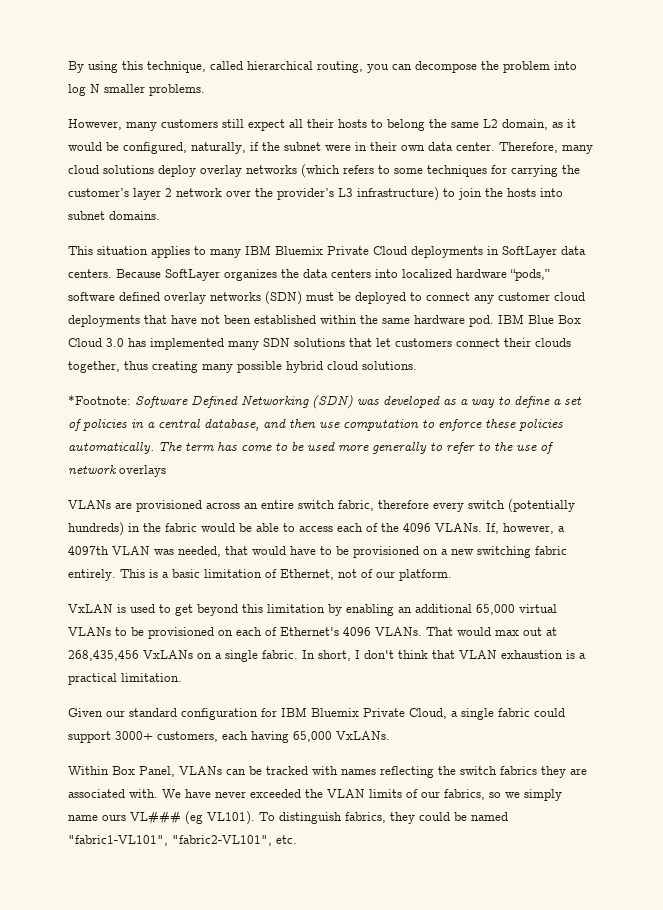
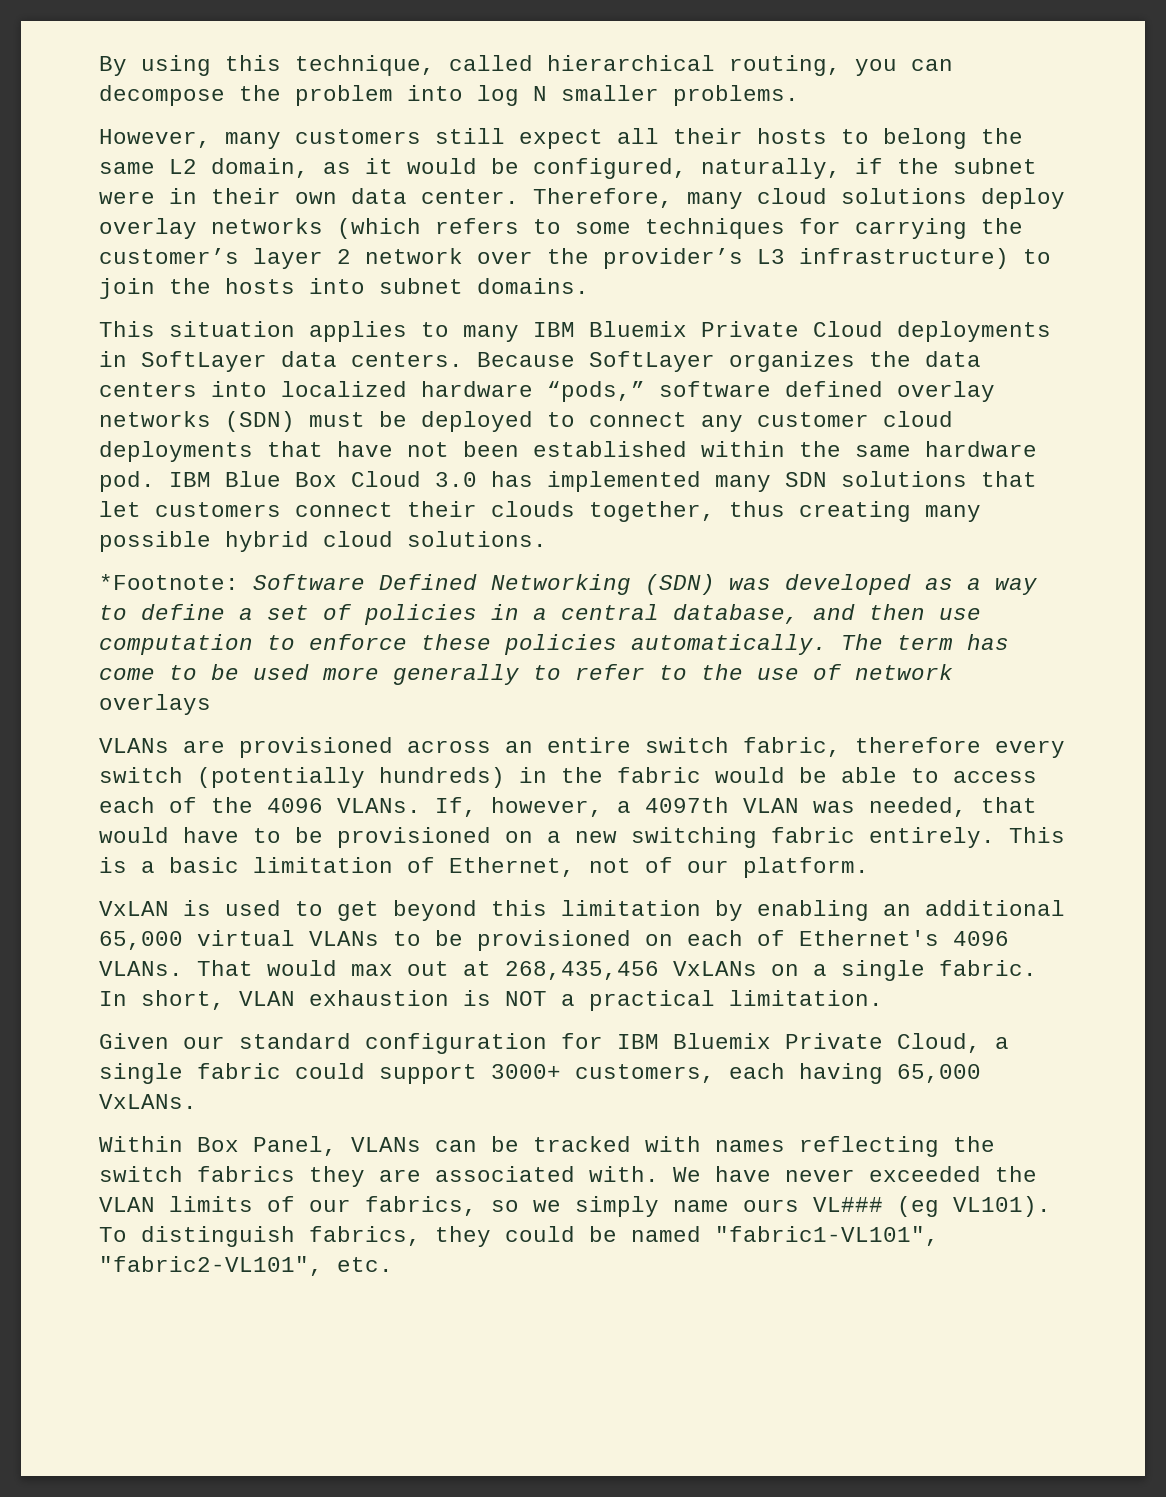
- In short, I don't think that VLAN exhaustion is a practical limitation.
+ In short, VLAN exhaustion is NOT a practical limitation.

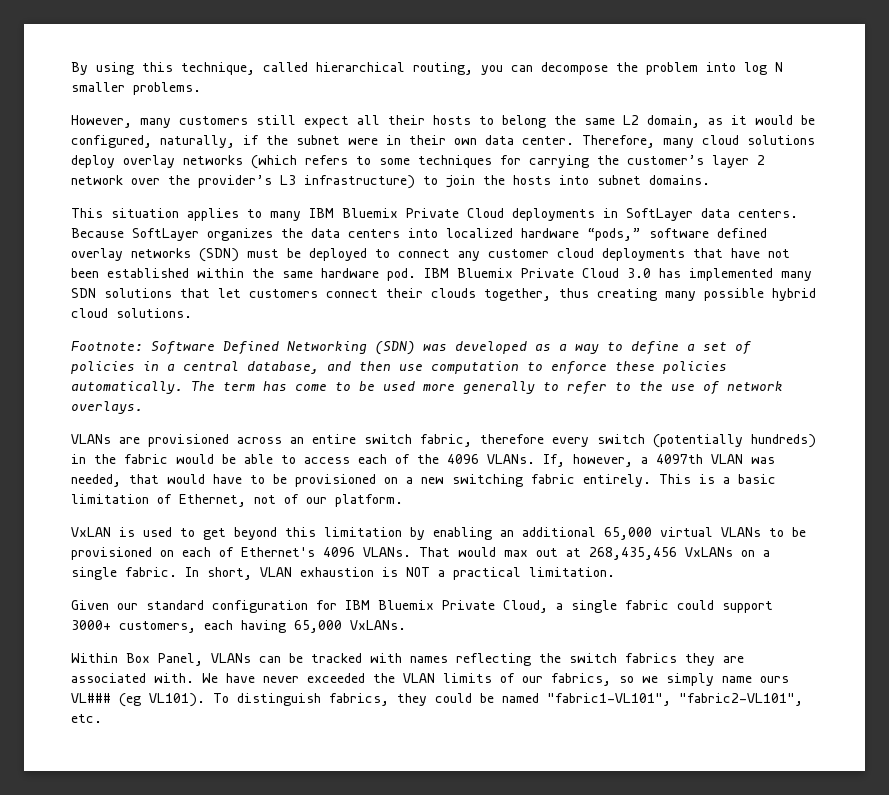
- IBM Blue Box Cloud 3.0 has implemented many SDN solutions that let customers connect their clouds together, thus creating many possible hybrid cloud solutions.
+ IBM Bluemix Private Cloud 3.0 has implemented many SDN solutions that let customers connect their clouds together, thus creating many possible hybrid cloud solutions.
- *Footnote: Software Defined Networking (SDN) was developed as a way to define a set of policies in a central database, and then use computation to enforce these policies automatically.
+ Footnote: Software Defined Networking (SDN) was developed as a way to define a set of policies in a central database, and then use computation to enforce these policies automatically.
- The term has come to be used more generally to refer to the use of network overlays
+ The term has come to be used more generally to refer to the use of network overlays.

